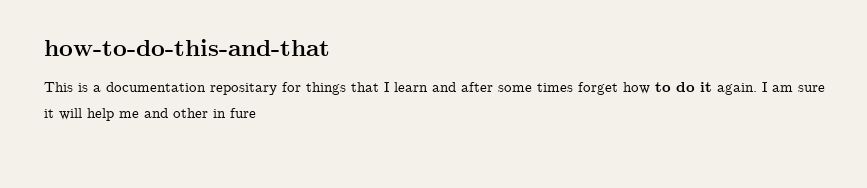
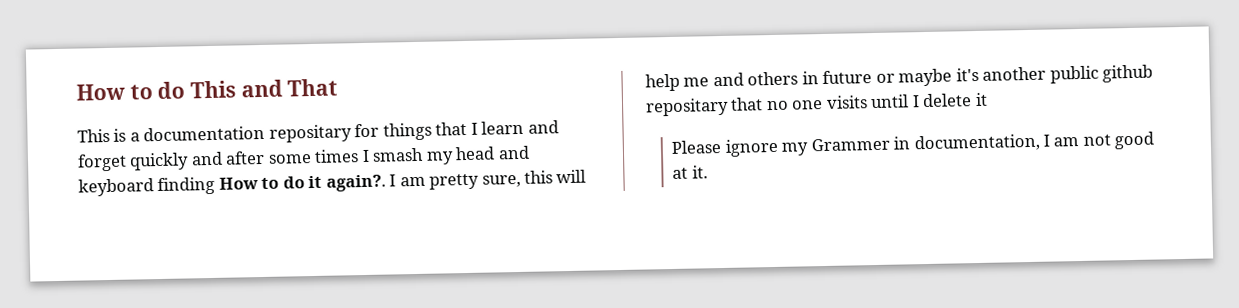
- how-to-do-this-and-that
+ How to do This and That
- This is a documentation repositary for things that I learn and after some times forget how to do it again. I am sure it will help me and other in fure
+ This is a documentation repositary for things that I learn and forget quickly and after some times I smash my head and keyboard finding How to do it again?. I am pretty sure, this will help me and others in future or maybe it's another public github repositary that no one visits until I delete it
+ Please ignore my Grammer in documentation, I am not good at it.

